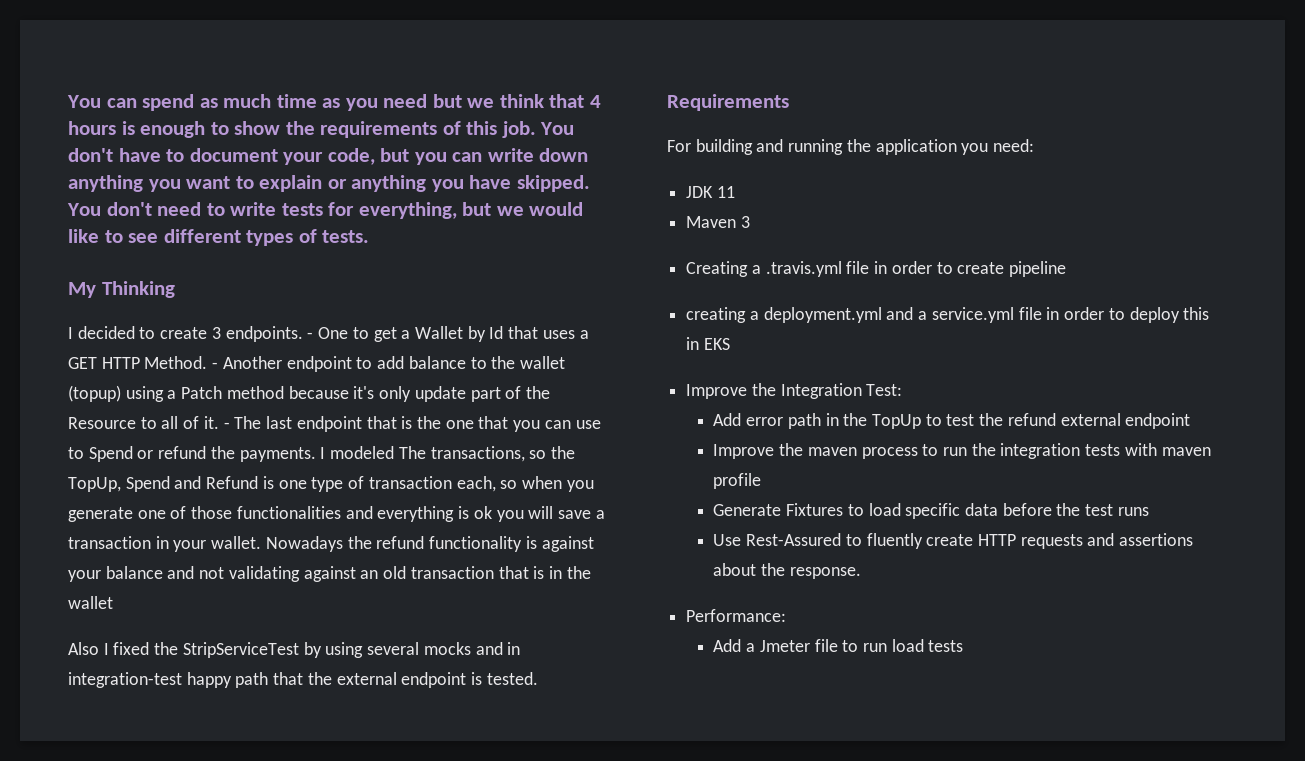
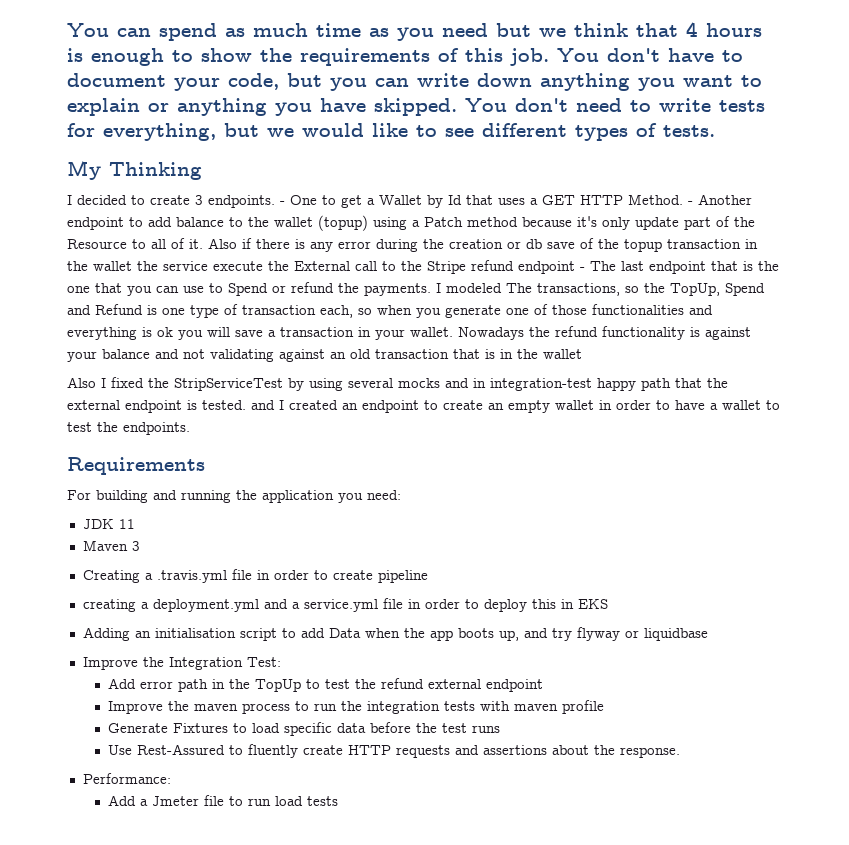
- - The last endpoint that is the one that you can use to Spend or refund the payments.
+ Also if there is any error during the creation or db save of the topup transaction in the wallet the service execute the External call to the Stripe refund endpoint - The last endpoint that is the one that you can use to Spend or refund the payments.
- Also I fixed the StripServiceTest by using several mocks and in integration-test happy path that the external endpoint is tested.
+ Also I fixed the StripServiceTest by using several mocks and in integration-test happy path that the external endpoint is tested. and I created an endpoint to create an empty wallet in order to have a wallet to test the endpoints.
+ Adding an initialisation script to add Data when the app boots up, and try flyway or liquidbase

